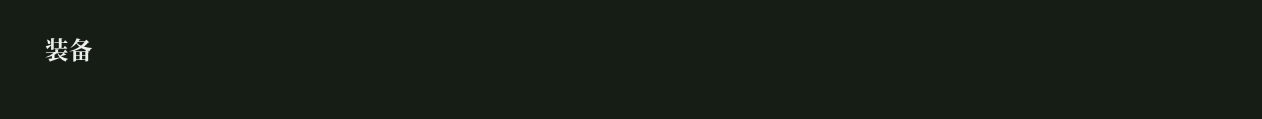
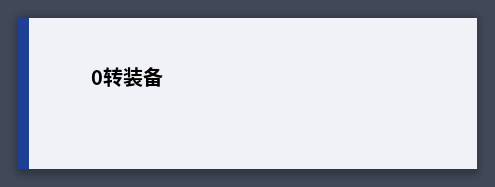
- 装备
+ 0转装备

